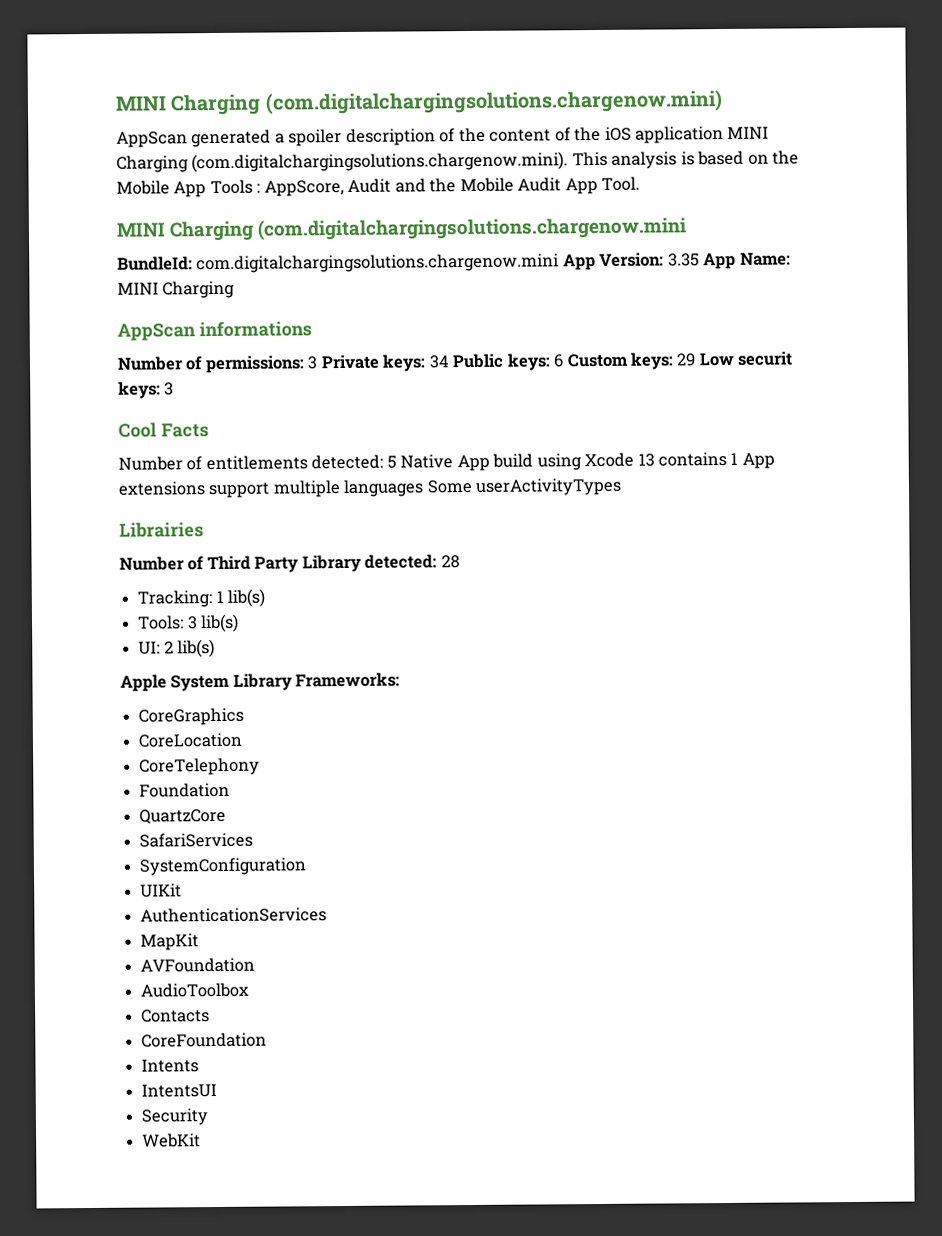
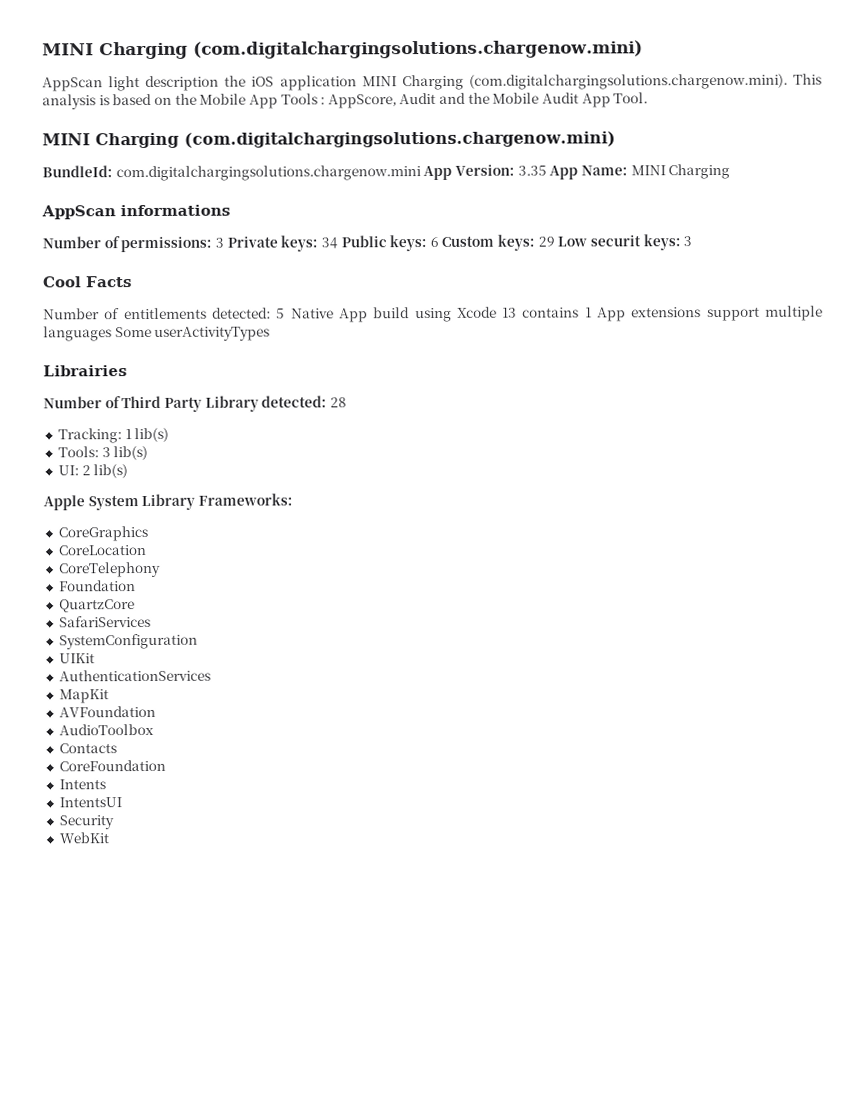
- AppScan generated a spoiler description of the content of the iOS application MINI Charging (com.digitalchargingsolutions.chargenow.mini). This analysis is based on the Mobile App Tools : AppScore, Audit and the Mobile Audit App Tool.
- MINI Charging (com.digitalchargingsolutions.chargenow.mini
+ AppScan light description the iOS application MINI Charging (com.digitalchargingsolutions.chargenow.mini). This analysis is based on the Mobile App Tools : AppScore, Audit and the Mobile Audit App Tool.
+ MINI Charging (com.digitalchargingsolutions.chargenow.mini)

